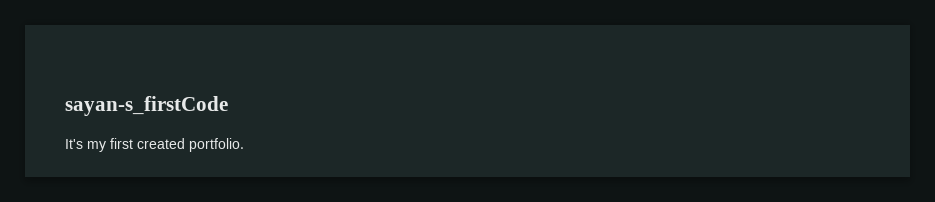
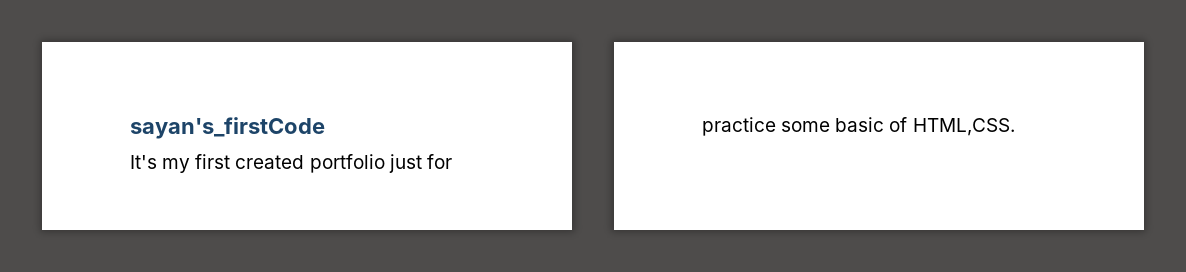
- sayan-s_firstCode
+ sayan's_firstCode
- It's my first created portfolio.
+ It's my first created portfolio just for practice some basic of HTML,CSS.

